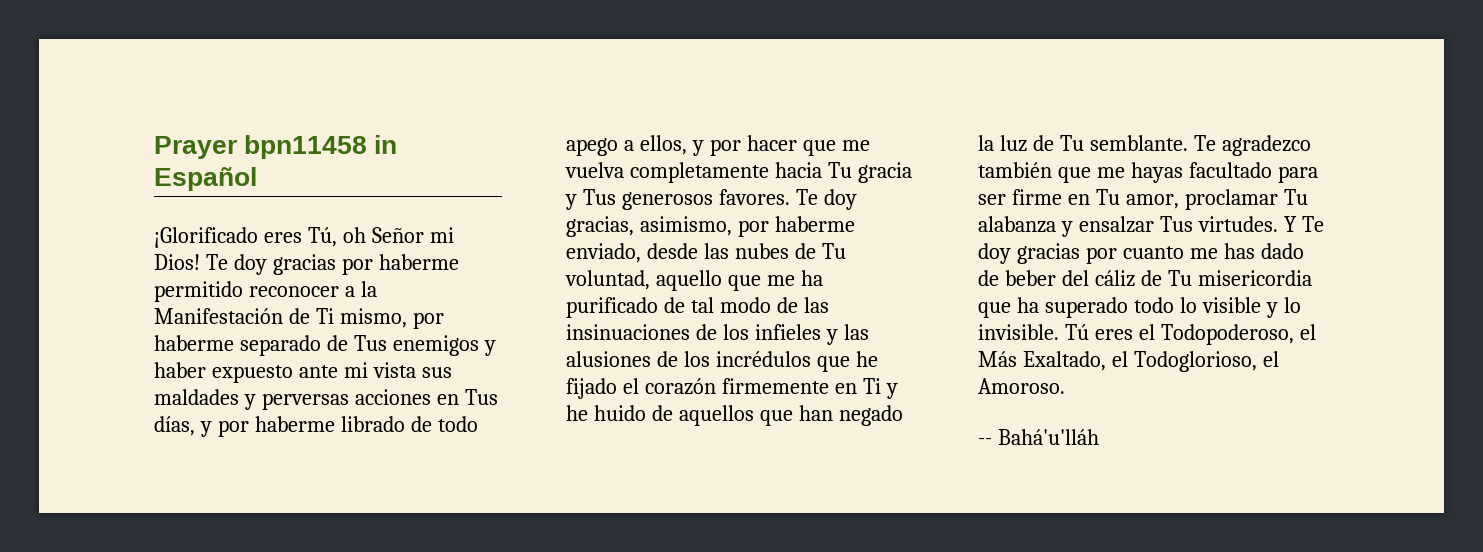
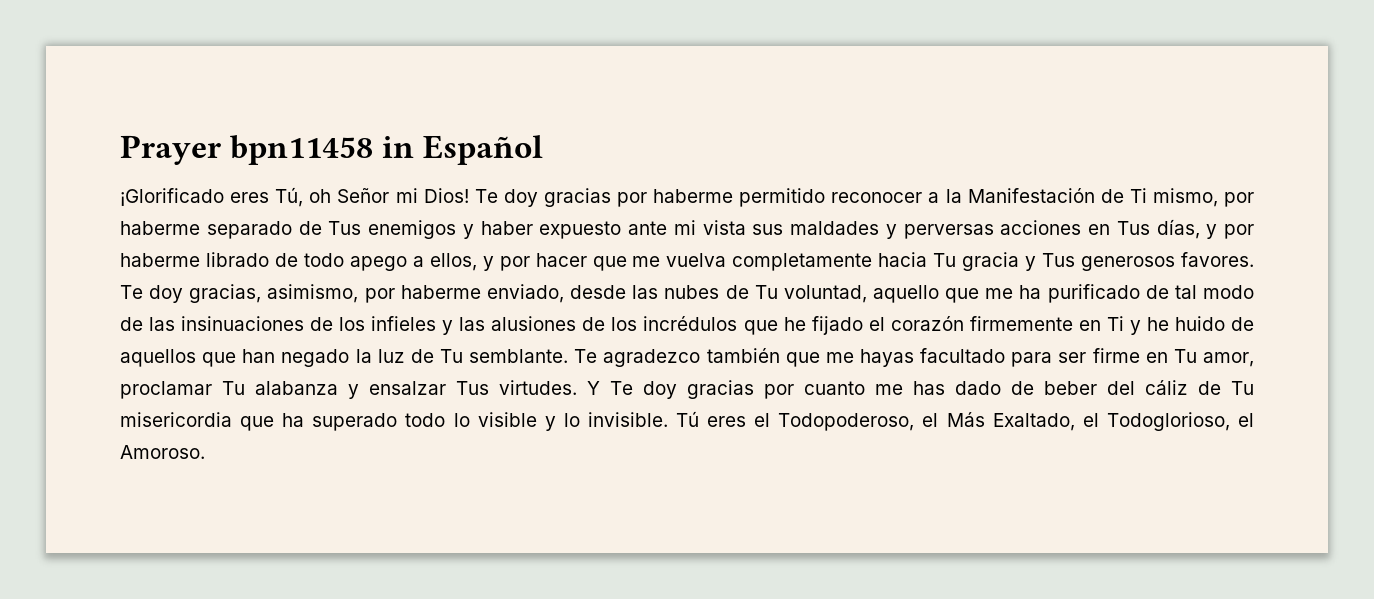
- -- Bahá'u'lláh

